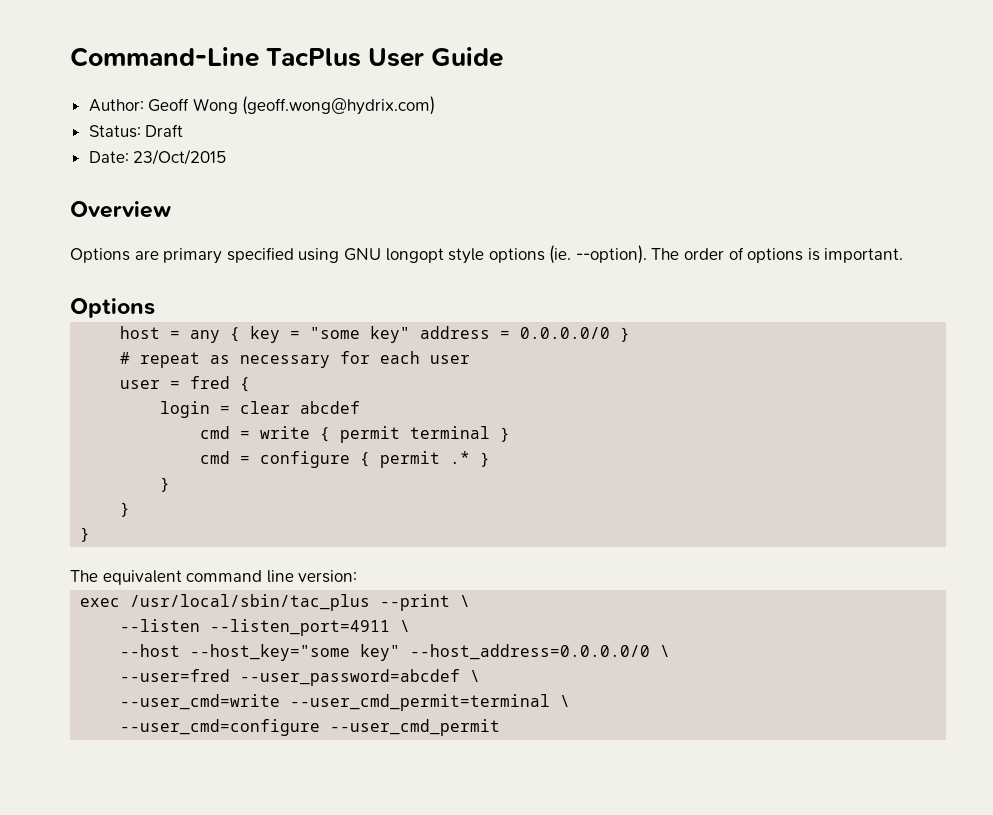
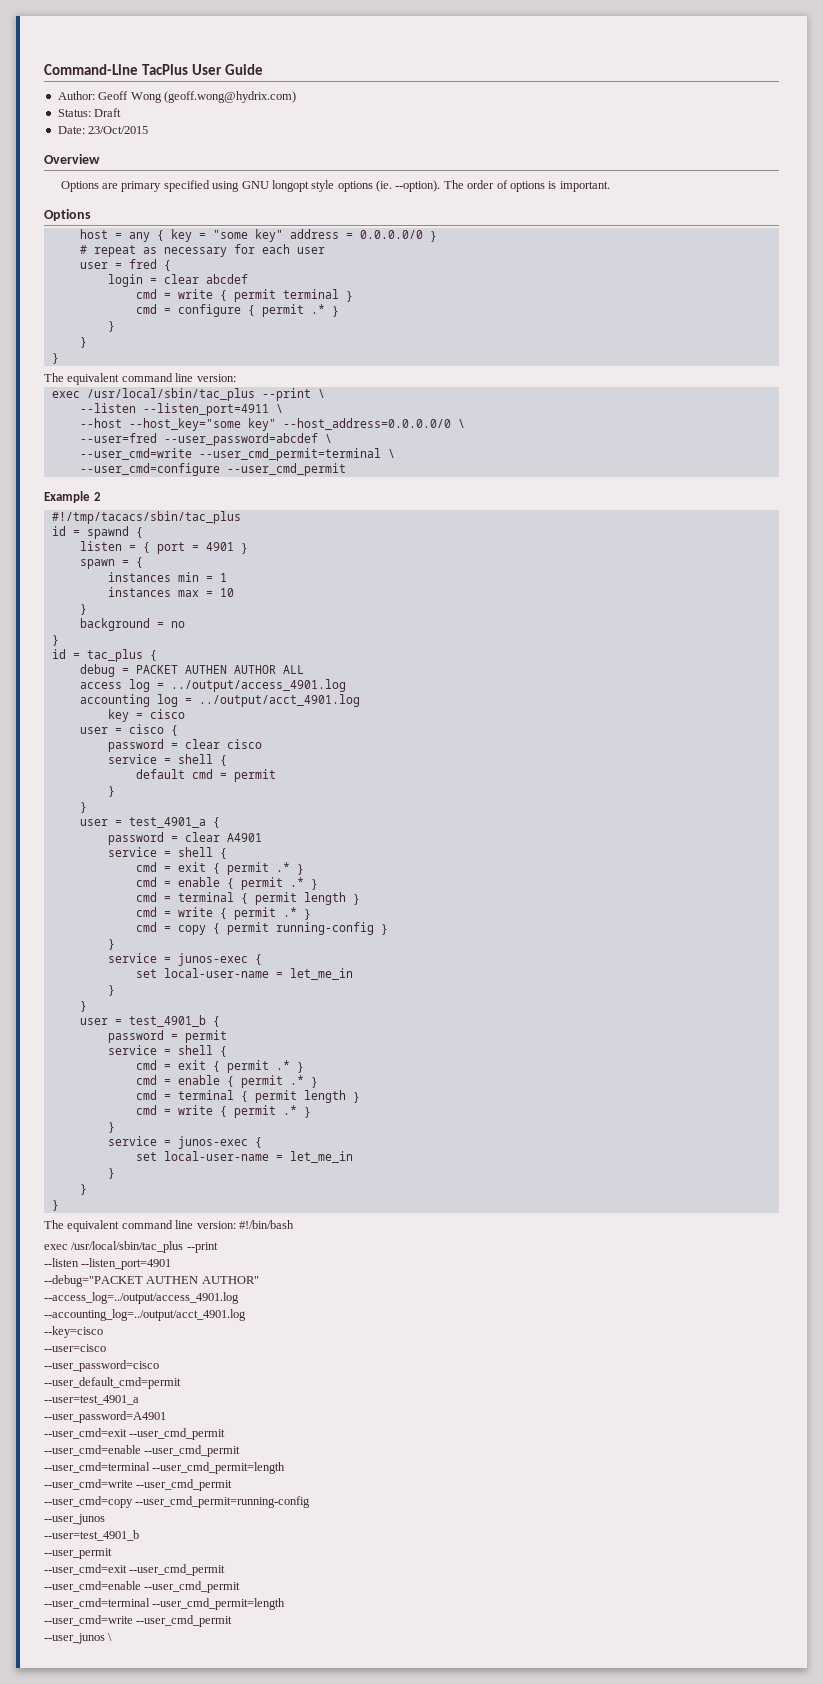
+ Example 2
+ #!/tmp/tacacs/sbin/tac_plus
+ id = spawnd {
+ listen = { port = 4901 }
+ spawn = {
+ instances min = 1
+ instances max = 10
+ }
+ background = no
+ }
+ id = tac_plus {
+ debug = PACKET AUTHEN AUTHOR ALL
+ access log = ../output/access_4901.log
+ accounting log = ../output/acct_4901.log
+ key = cisco
+ user = cisco {
+ password = clear cisco
+ service = shell {
+ default cmd = permit
+ }
+ }
+ user = test_4901_a {
+ password = clear A4901
+ service = shell {
+ cmd = exit { permit .* }
+ cmd = enable { permit .* }
+ cmd = terminal { permit length }
+ cmd = write { permit .* }
+ cmd = copy { permit running-config }
+ }
+ service = junos-exec {
+ set local-user-name = let_me_in
+ }
+ }
+ user = test_4901_b {
+ password = permit
+ service = shell {
+ cmd = exit { permit .* }
+ cmd = enable { permit .* }
+ cmd = terminal { permit length }
+ cmd = write { permit .* }
+ }
+ service = junos-exec {
+ set local-user-name = let_me_in
+ }
+ }
+ }
+ The equivalent command line version: #!/bin/bash
+ exec /usr/local/sbin/tac_plus --print
+ --listen --listen_port=4901
+ --debug="PACKET AUTHEN AUTHOR"
+ --access_log=../output/access_4901.log
+ --accounting_log=../output/acct_4901.log
+ --key=cisco
+ --user=cisco
+ --user_password=cisco
+ --user_default_cmd=permit
+ --user=test_4901_a
+ --user_password=A4901
+ --user_cmd=exit --user_cmd_permit
+ --user_cmd=enable --user_cmd_permit
+ --user_cmd=terminal --user_cmd_permit=length
+ --user_cmd=write --user_cmd_permit
+ --user_cmd=copy --user_cmd_permit=running-config
+ --user_junos
+ --user=test_4901_b
+ --user_permit
+ --user_cmd=exit --user_cmd_permit
+ --user_cmd=enable --user_cmd_permit
+ --user_cmd=terminal --user_cmd_permit=length
+ --user_cmd=write --user_cmd_permit
+ --user_junos \

